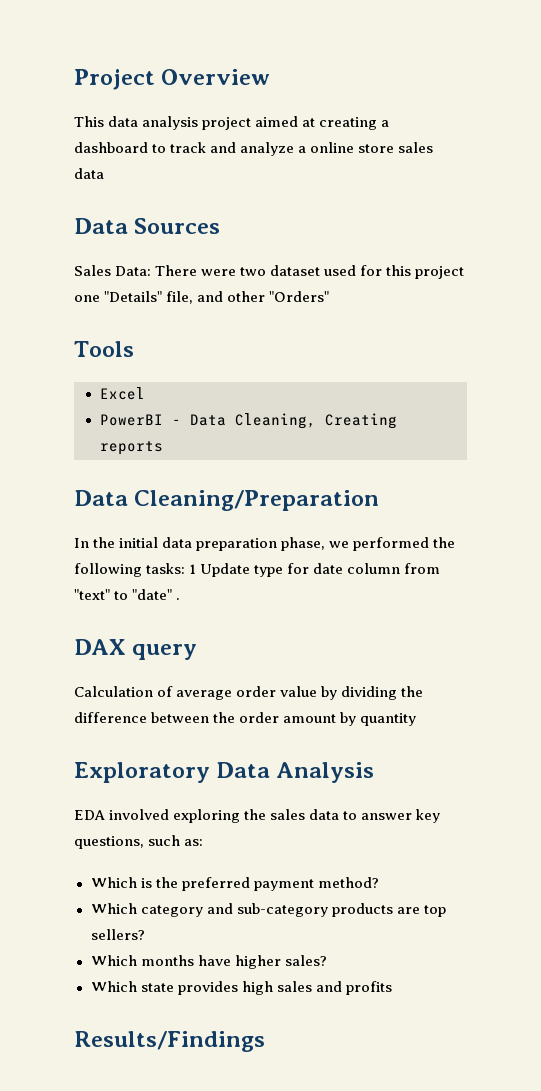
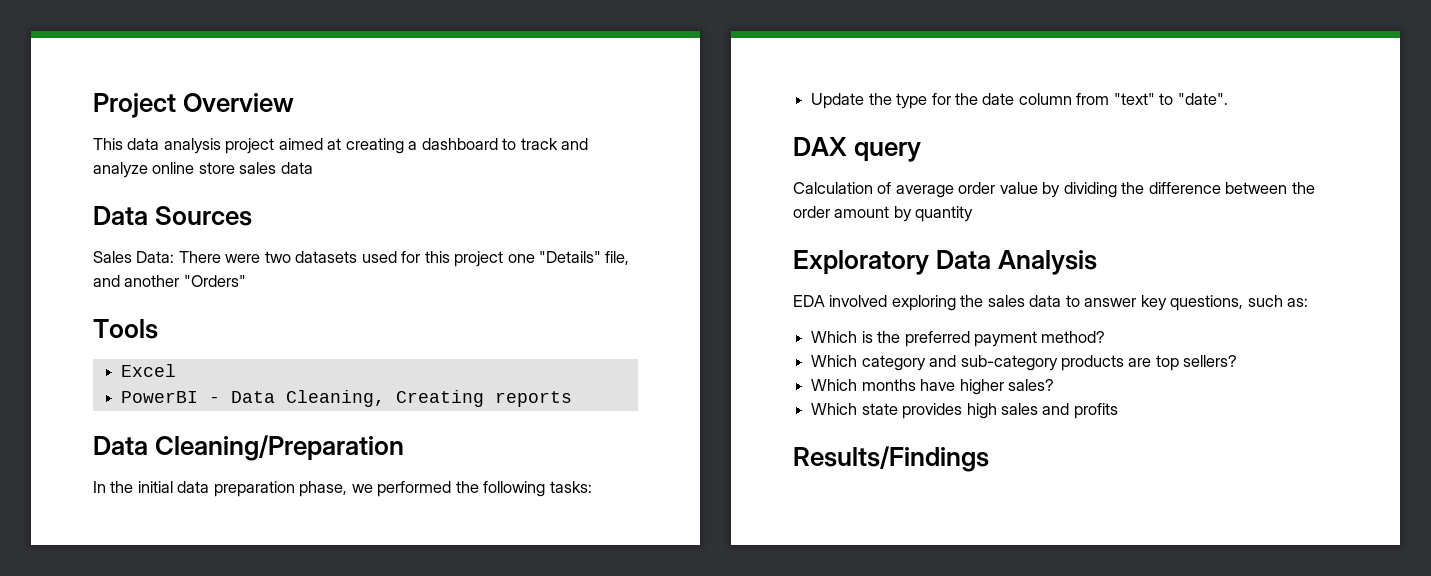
- This data analysis project aimed at creating a dashboard to track and analyze a online store sales data
+ This data analysis project aimed at creating a dashboard to track and analyze online store sales data
- Sales Data: There were two dataset used for this project one "Details" file, and other "Orders"
+ Sales Data: There were two datasets used for this project one "Details" file, and another "Orders"
- In the initial data preparation phase, we performed the following tasks: 1 Update type for date column from "text" to "date" .
+ In the initial data preparation phase, we performed the following tasks:
+ Update the type for the date column from "text" to "date".

